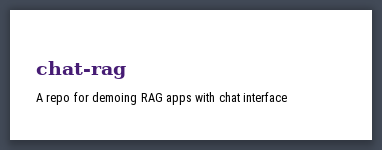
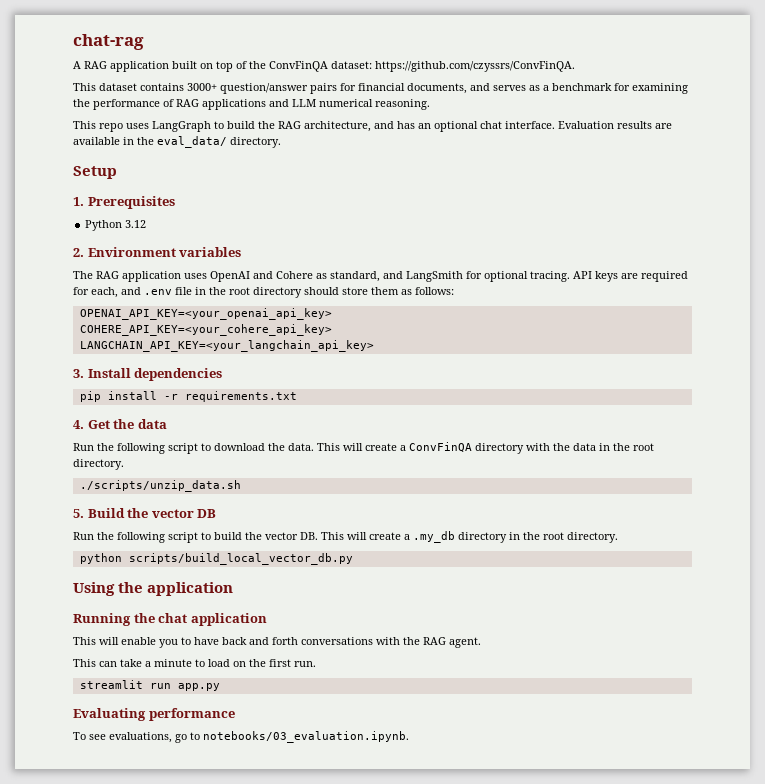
- A repo for demoing RAG apps with chat interface
+ A RAG application built on top of the ConvFinQA dataset: https://github.com/czyssrs/ConvFinQA.
+ This dataset contains 3000+ question/answer pairs for financial documents, and serves as a benchmark for examining the performance of RAG applications and LLM numerical reasoning.
+ This repo uses LangGraph to build the RAG architecture, and has an optional chat interface. Evaluation results are available in the eval_data/ directory.
+ Setup
+ 1. Prerequisites
+ Python 3.12
+ 2. Environment variables
+ The RAG application uses OpenAI and Cohere as standard, and LangSmith for optional tracing. API keys are required for each, and .env file in the root directory should store them as follows:
+ OPENAI_API_KEY=<your_openai_api_key>
+ COHERE_API_KEY=<your_cohere_api_key>
+ LANGCHAIN_API_KEY=<your_langchain_api_key>
+ 3. Install dependencies
+ pip install -r requirements.txt
+ 4. Get the data
+ Run the following script to download the data. This will create a ConvFinQA directory with the data in the root directory.
+ ./scripts/unzip_data.sh
+ 5. Build the vector DB
+ Run the following script to build the vector DB. This will create a .my_db directory in the root directory.
+ python scripts/build_local_vector_db.py
+ Using the application
+ Running the chat application
+ This will enable you to have back and forth conversations with the RAG agent.
+ This can take a minute to load on the first run.
+ streamlit run app.py
+ Evaluating performance
+ To see evaluations, go to notebooks/03_evaluation.ipynb.

